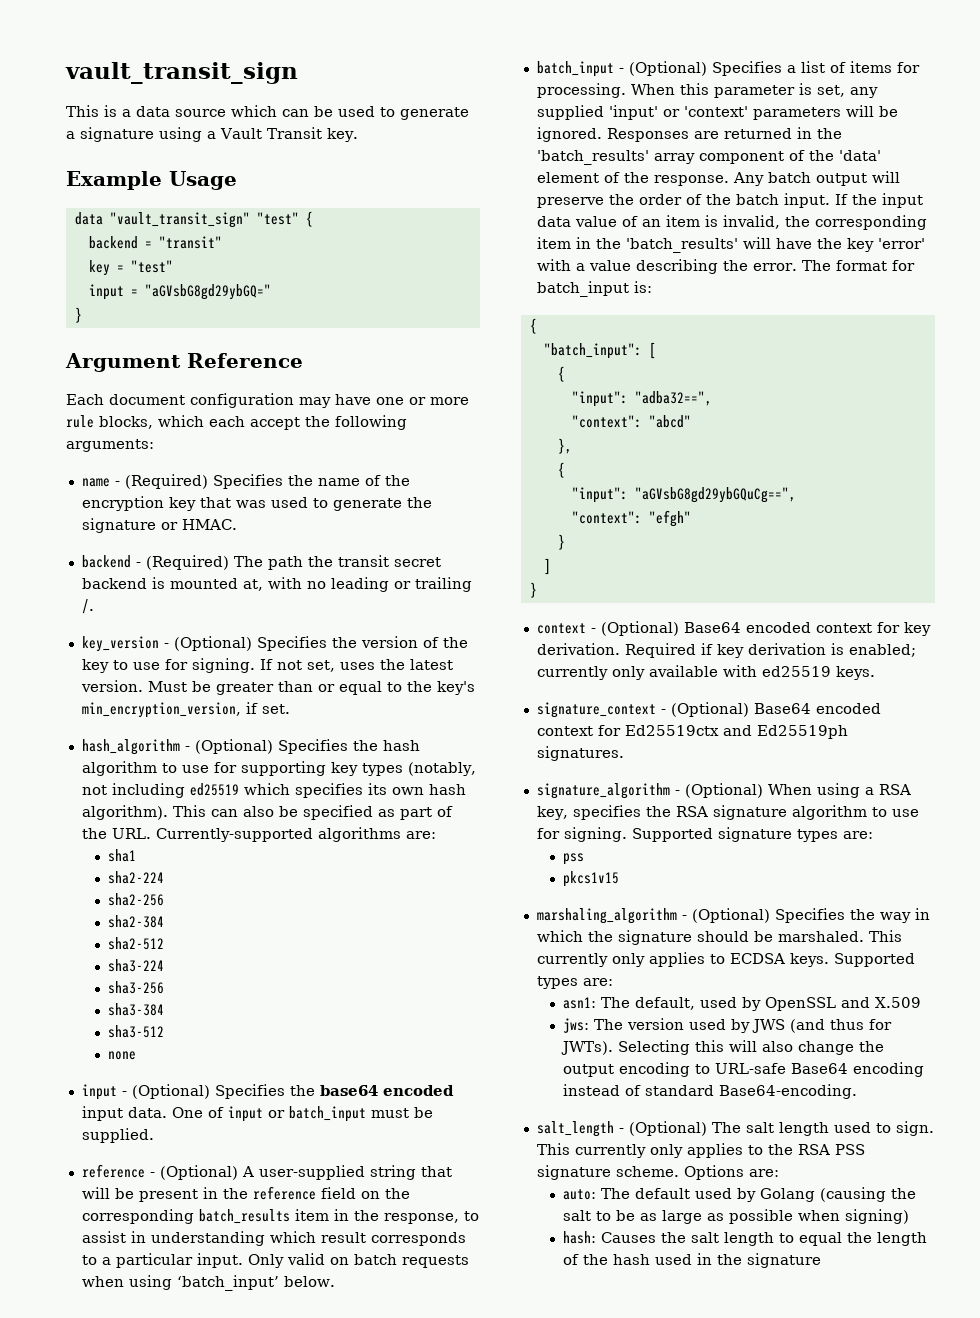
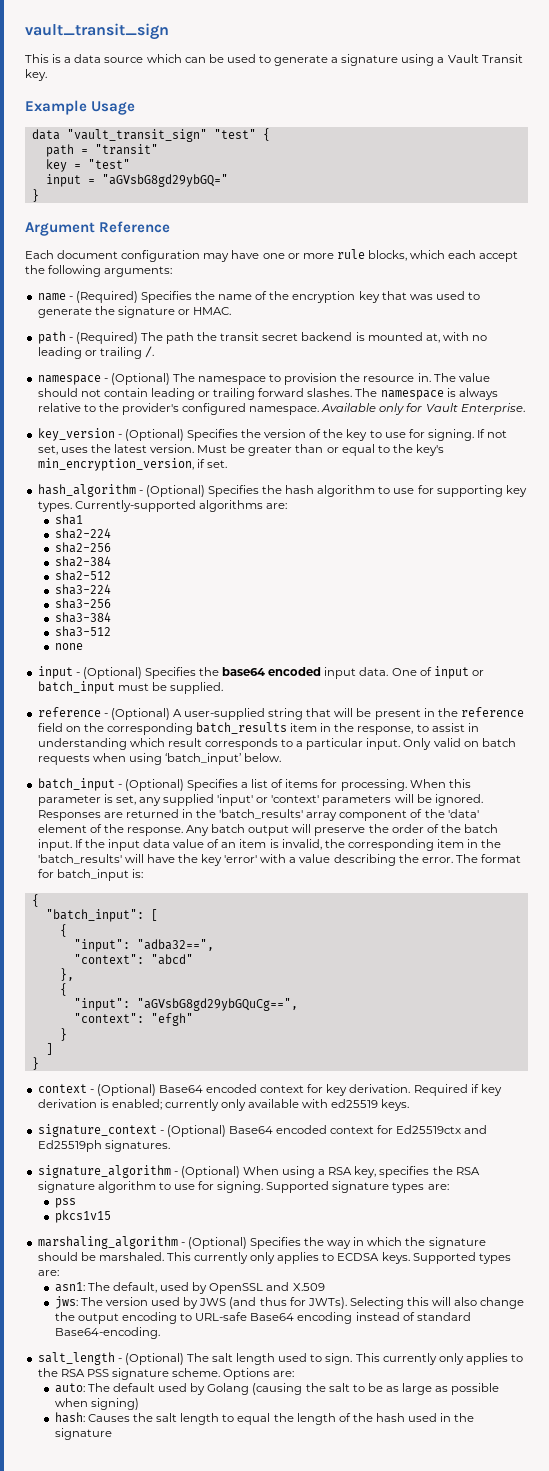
- backend = "transit"
+ path = "transit"
- backend - (Required) The path the transit secret backend is mounted at, with no leading or trailing /.
+ path - (Required) The path the transit secret backend is mounted at, with no leading or trailing /.
+ namespace - (Optional) The namespace to provision the resource in. The value should not contain leading or trailing forward slashes. The namespace is always relative to the provider's configured namespace. Available only for Vault Enterprise.
- hash_algorithm - (Optional) Specifies the hash algorithm to use for supporting key types (notably, not including ed25519 which specifies its own hash algorithm). This can also be specified as part of the URL. Currently-supported algorithms are:
+ hash_algorithm - (Optional) Specifies the hash algorithm to use for supporting key types. Currently-supported algorithms are:

